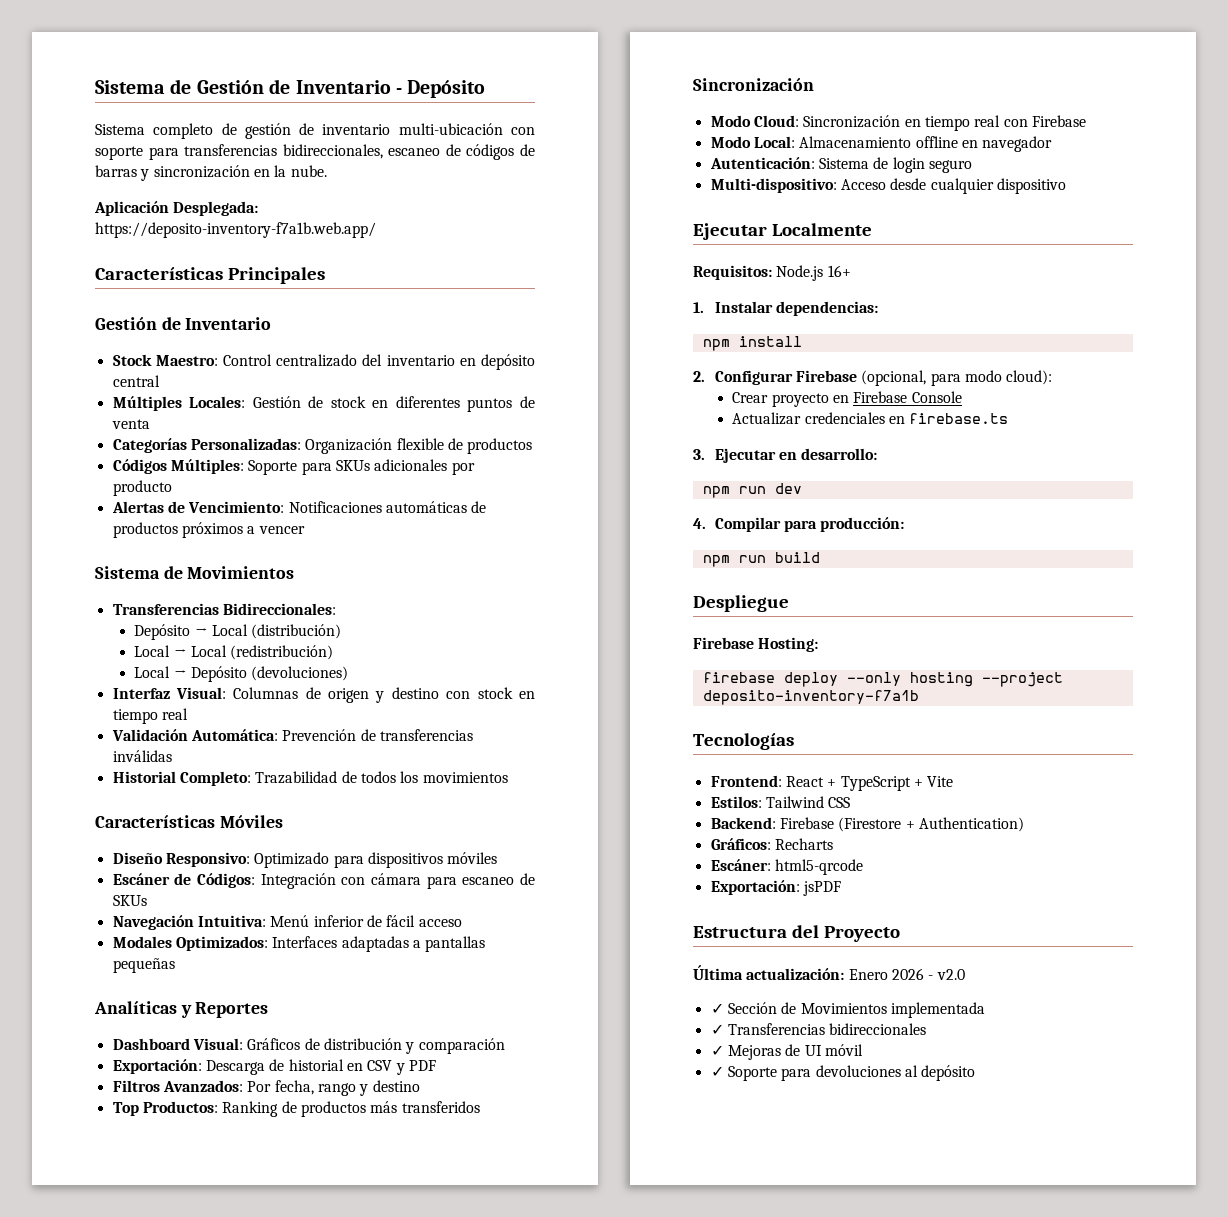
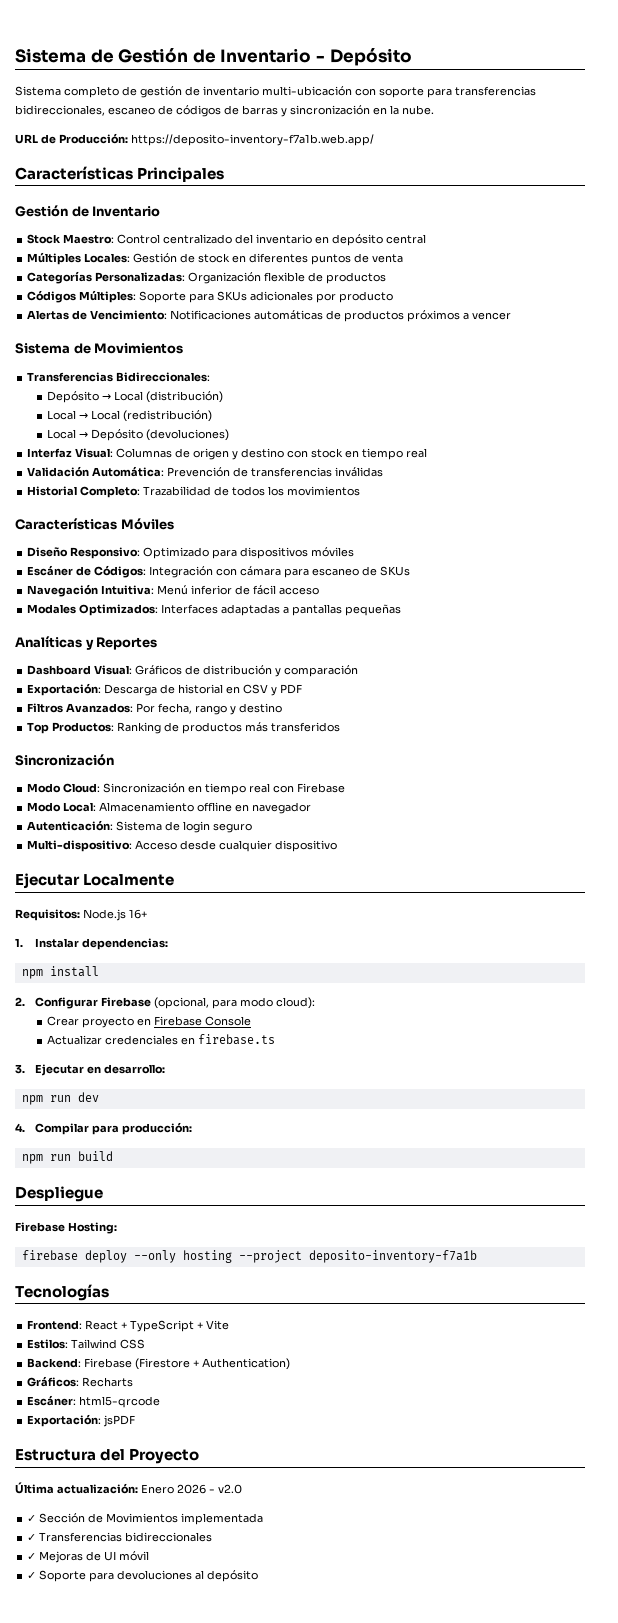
- Aplicación Desplegada: https://deposito-inventory-f7a1b.web.app/
+ URL de Producción: https://deposito-inventory-f7a1b.web.app/

